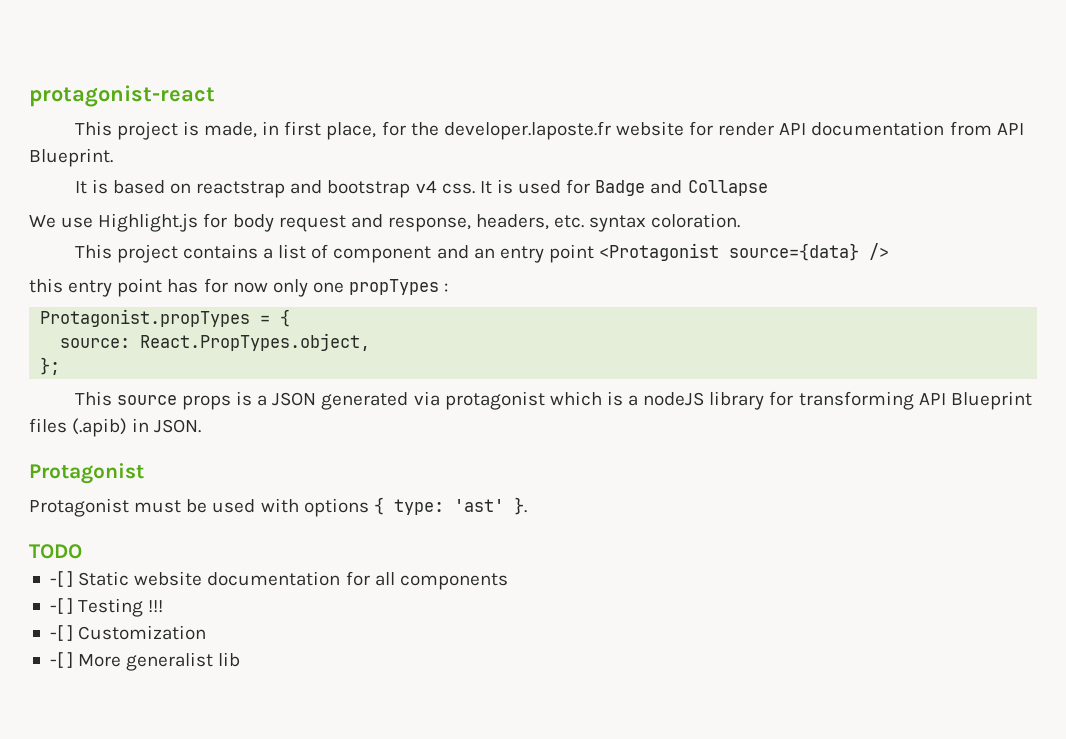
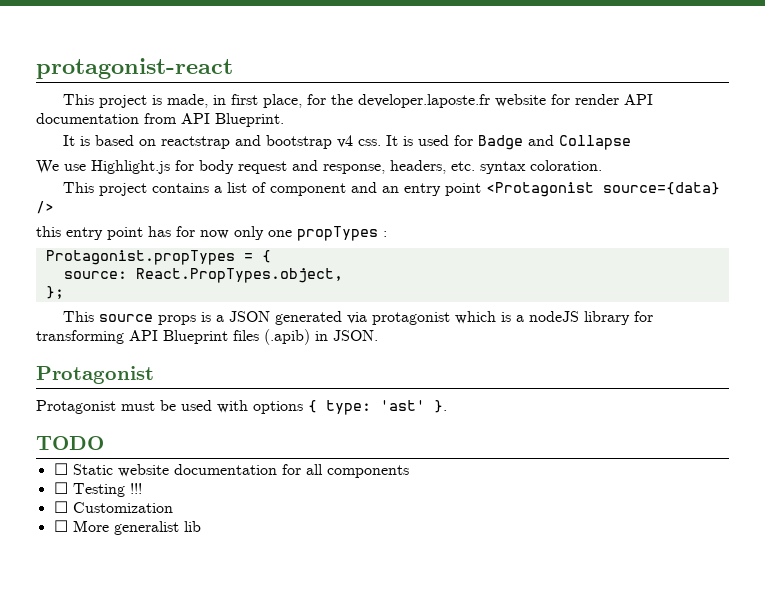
- -[ ] Static website documentation for all components
+ ☐ Static website documentation for all components
- -[ ] Testing !!!
+ ☐ Testing !!!
- -[ ] Customization
+ ☐ Customization
- -[ ] More generalist lib
+ ☐ More generalist lib

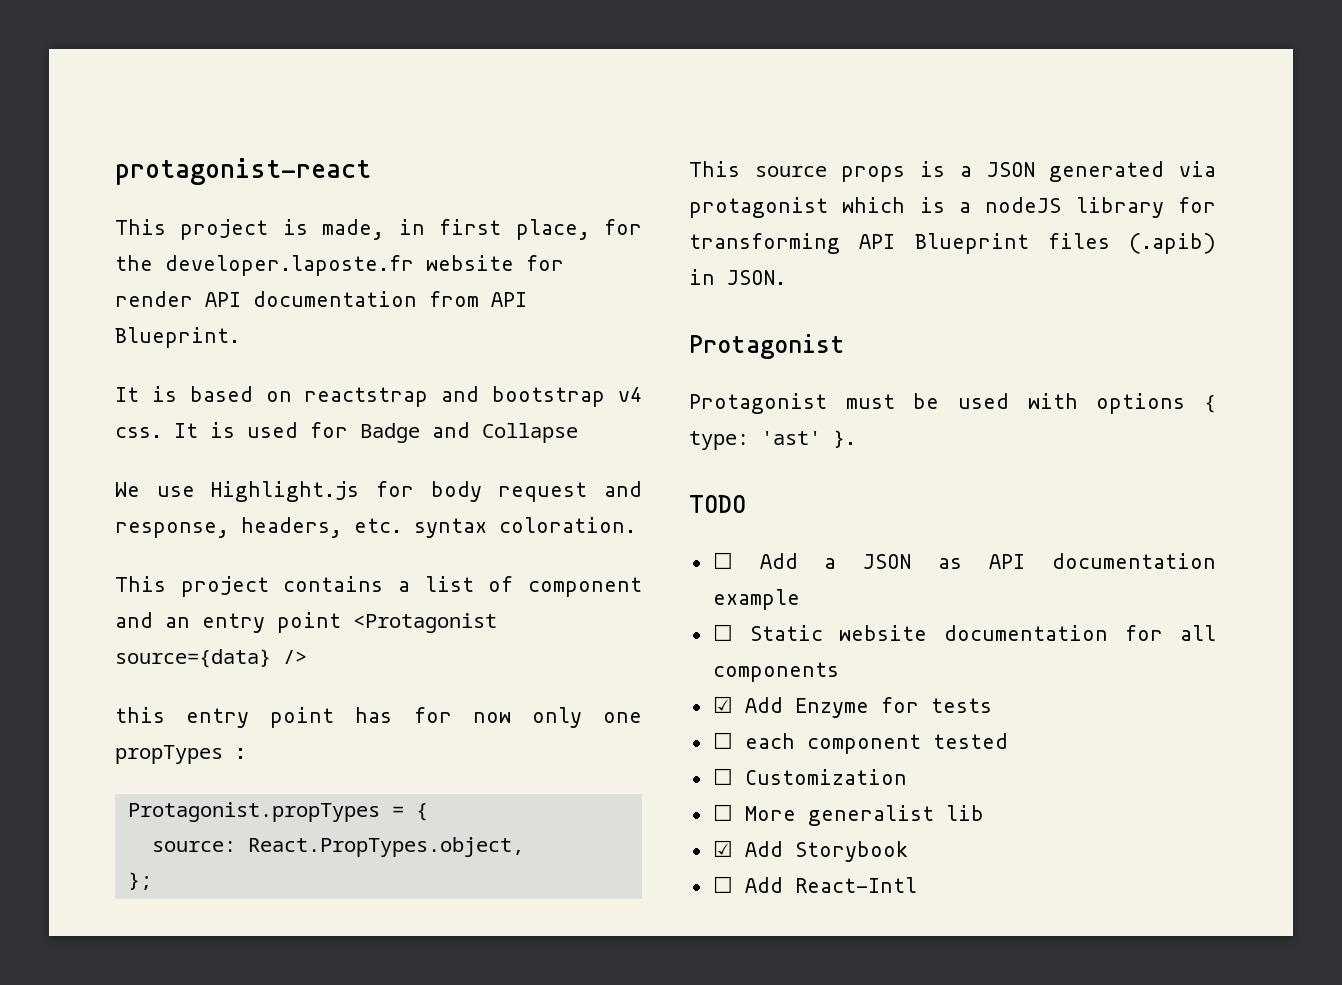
+ ☐ Add a JSON as API documentation example
- ☐ Testing !!!
+ ☑ Add Enzyme for tests
+ ☐ each component tested
+ ☑ Add Storybook
+ ☐ Add React-Intl

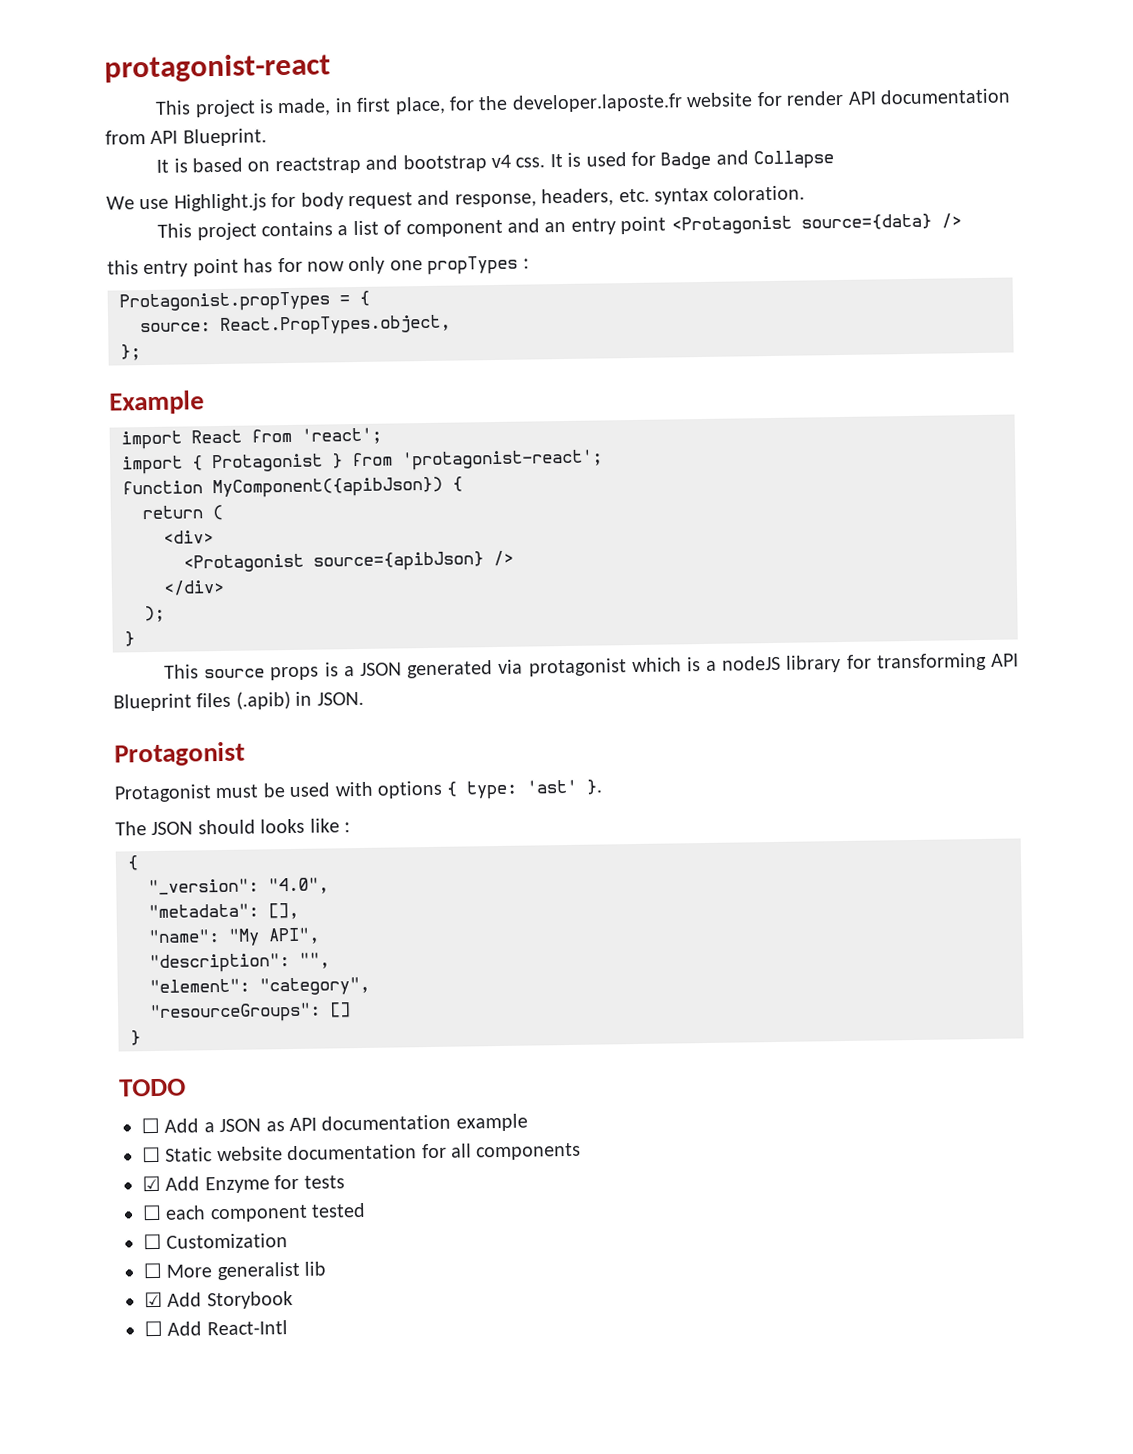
+ Example
+ import React from 'react';
+ import { Protagonist } from 'protagonist-react';
+ function MyComponent({apibJson}) {
+ return (
+ <div>
+ <Protagonist source={apibJson} />
+ </div>
+ );
+ }
+ The JSON should looks like :
+ {
+ "_version": "4.0",
+ "metadata": [],
+ "name": "My API",
+ "description": "",
+ "element": "category",
+ "resourceGroups": []
+ }

